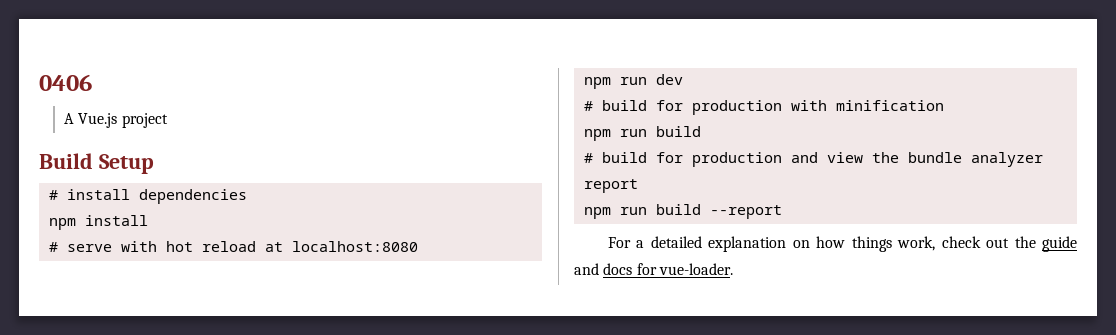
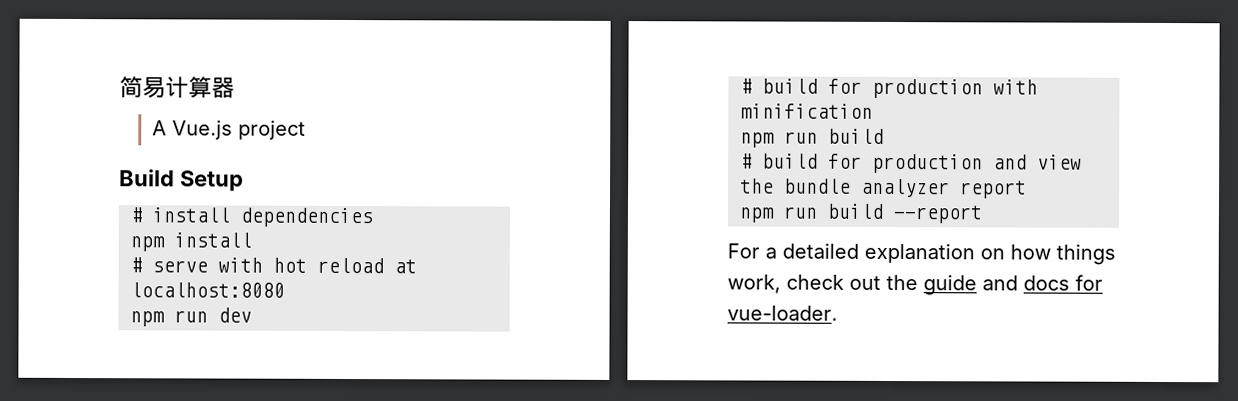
- 0406
+ 简易计算器

